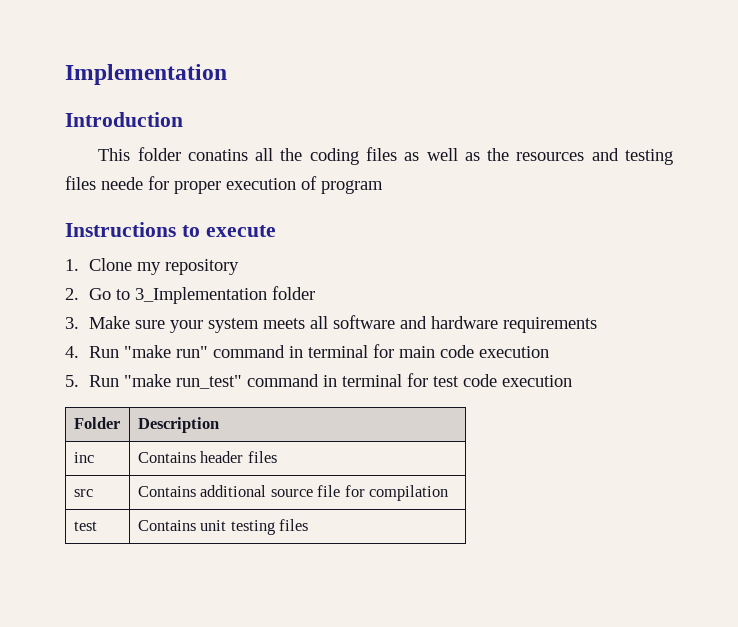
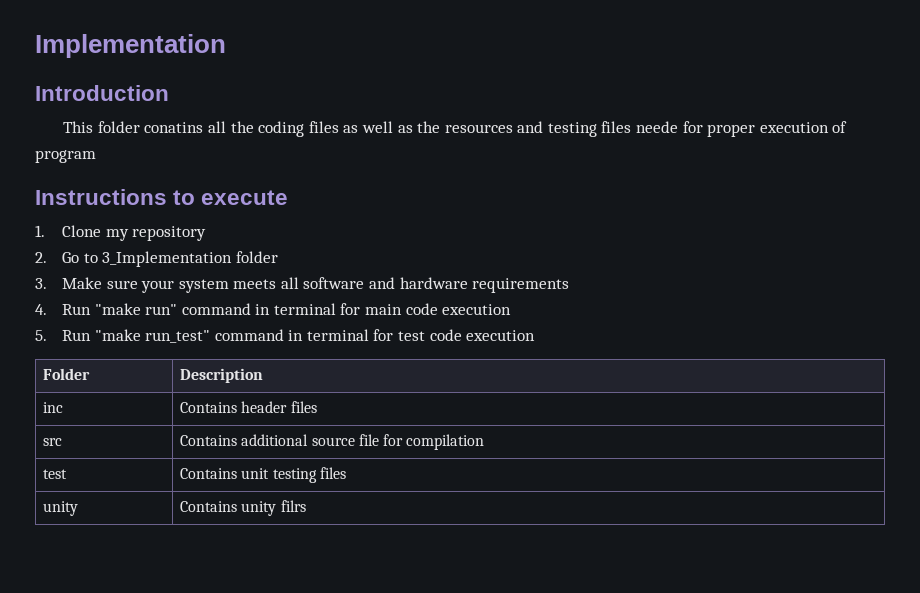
+ unity | Contains unity filrs

